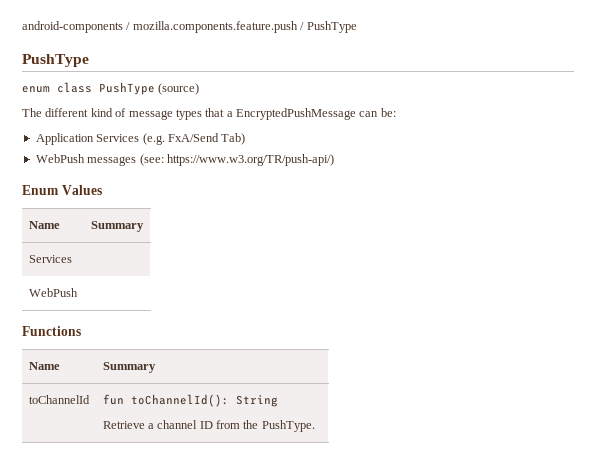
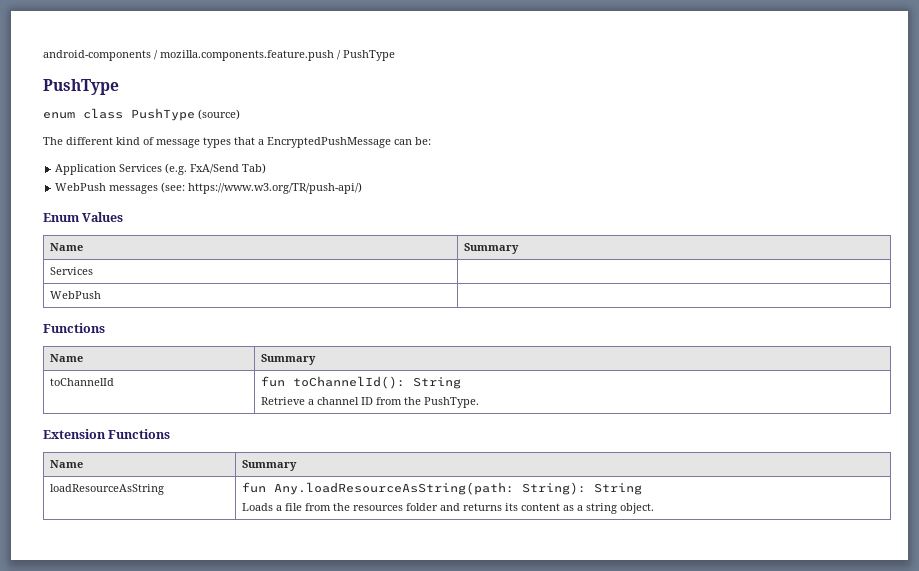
+ Extension Functions
+ Name | Summary
+ loadResourceAsString | fun Any.loadResourceAsString(path: String): String
+ Loads a file from the resources folder and returns its content as a string object.

